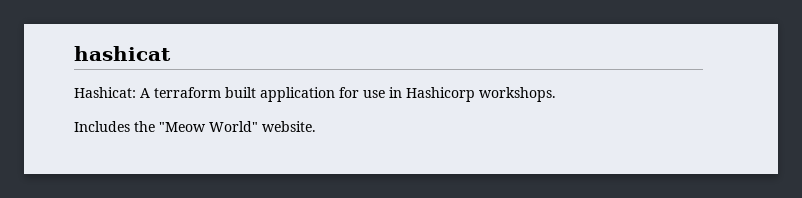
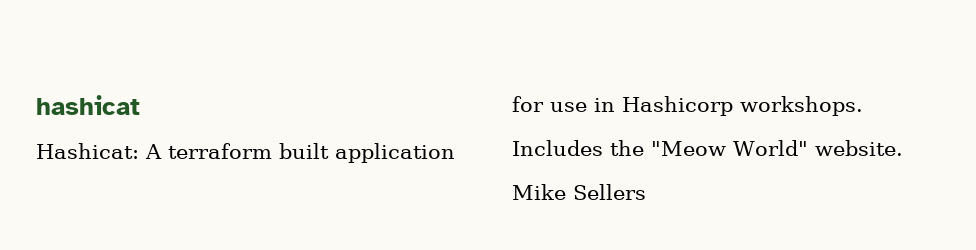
+ Mike Sellers

